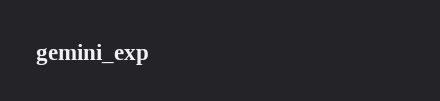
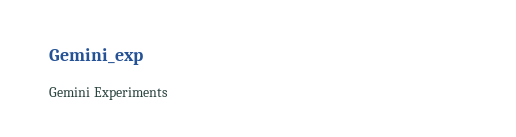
- gemini_exp
+ Gemini_exp
+ Gemini Experiments

